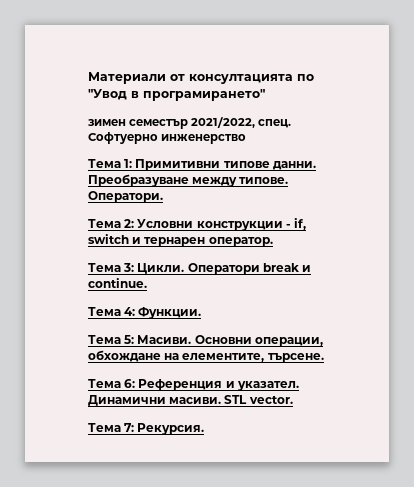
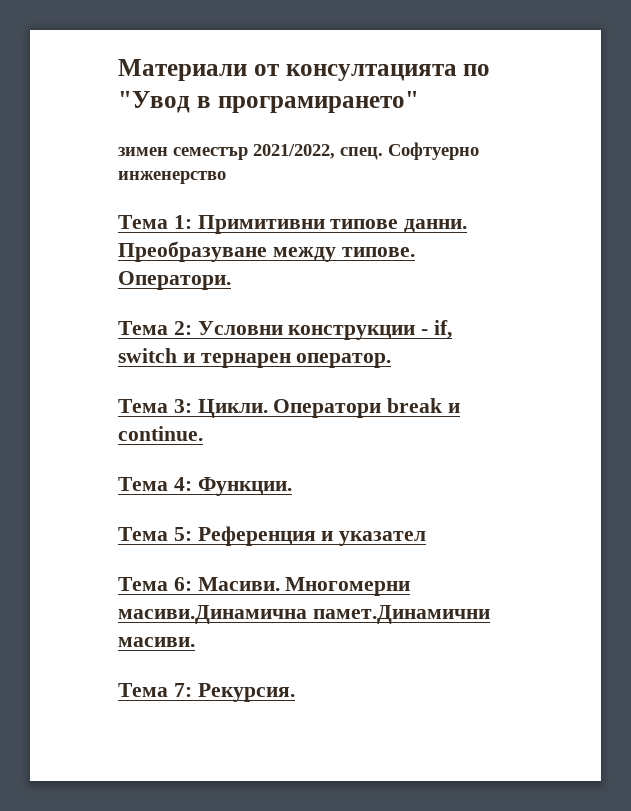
- Тема 5: Масиви. Основни операции, обхождане на елементите, търсене.
- Тема 6: Референция и указател. Динамични масиви. STL vector.
+ Тема 5: Референция и указател
+ Тема 6: Масиви. Многомерни масиви.Динамична памет.Динамични масиви.

